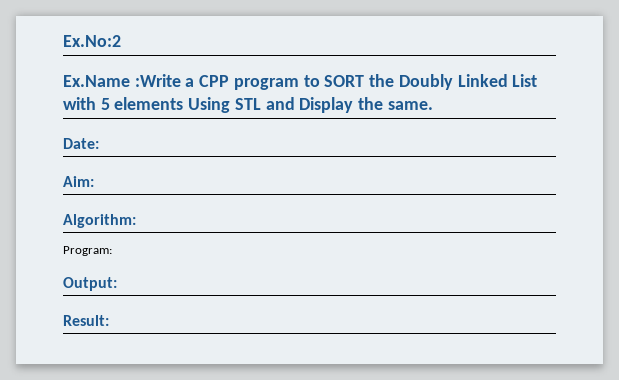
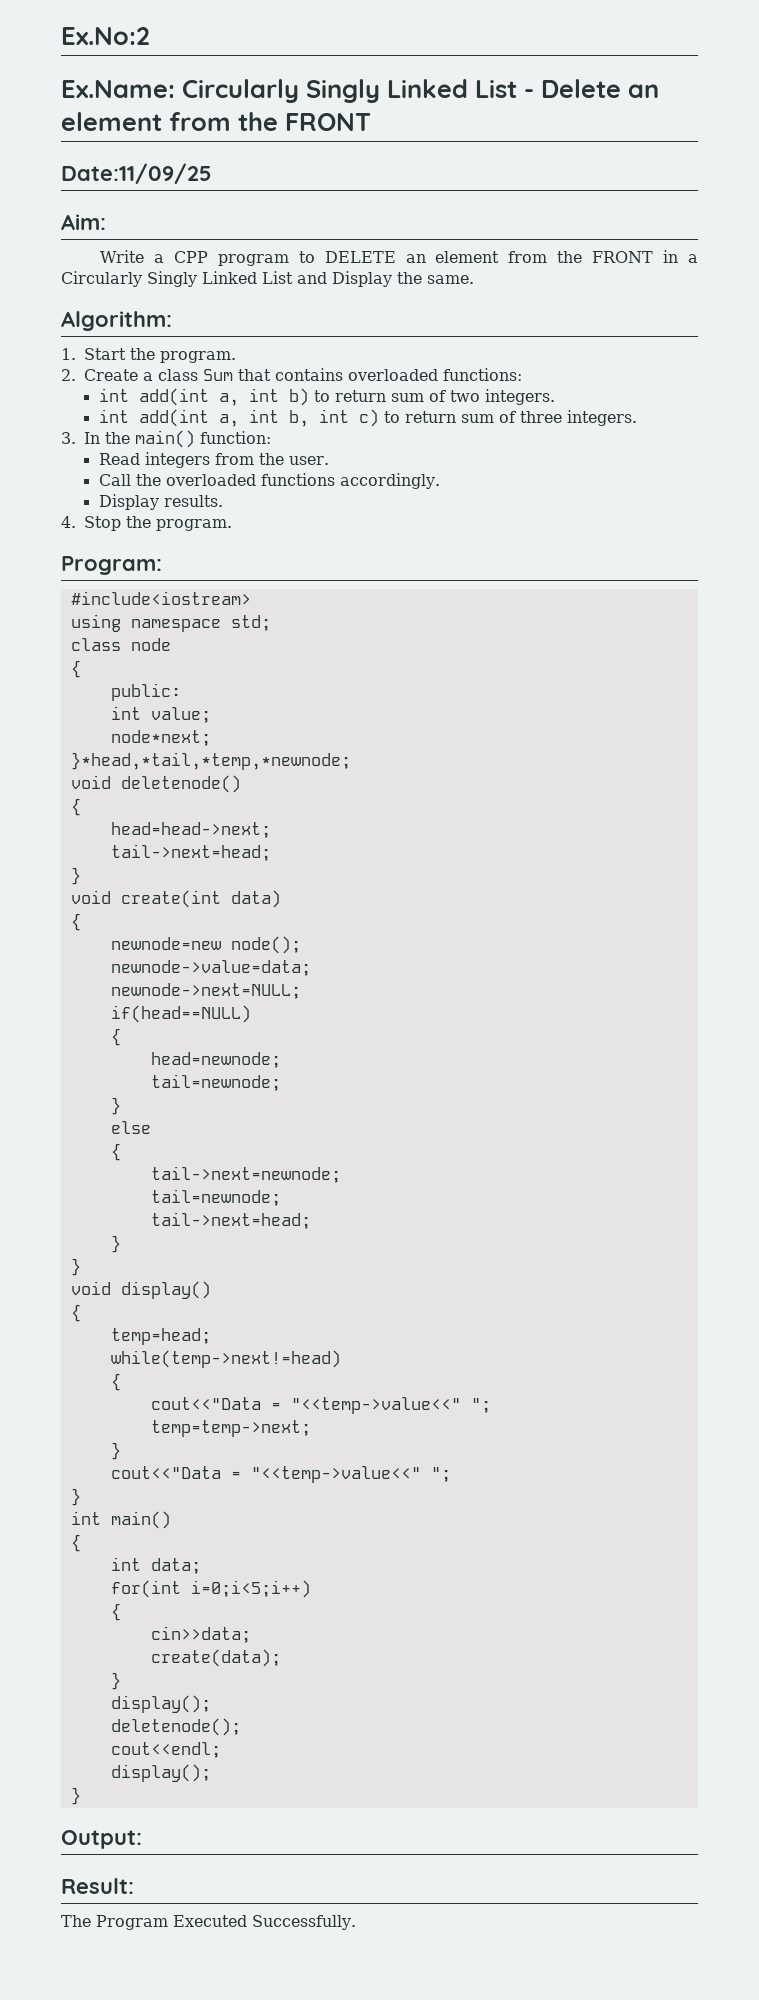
- Ex.Name :Write a CPP program to SORT the Doubly Linked List with 5 elements Using STL and Display the same.
+ Ex.Name: Circularly Singly Linked List - Delete an element from the FRONT
+ Date:11/09/25
+ Aim:
+ Write a CPP program to DELETE an element from the FRONT in a Circularly Singly Linked List and Display the same.
- Date:
- Aim:
+ 1. Start the program.
+ 2. Create a class Sum that contains overloaded functions:
+ int add(int a, int b) to return sum of two integers.
+ int add(int a, int b, int c) to return sum of three integers.
+ 3. In the main() function:
+ Read integers from the user.
+ Call the overloaded functions accordingly.
+ Display results.
+ 4. Stop the program.
  Program:
+ #include<iostream>
+ using namespace std;
+ class node
+ {
+ public:
+ int value;
+ node*next;
+ }*head,*tail,*temp,*newnode;
+ void deletenode()
+ {
+ head=head->next;
+ tail->next=head;
+ }
+ void create(int data)
+ {
+ newnode=new node();
+ newnode->value=data;
+ newnode->next=NULL;
+ if(head==NULL)
+ {
+ head=newnode;
+ tail=newnode;
+ }
+ else
+ {
+ tail->next=newnode;
+ tail=newnode;
+ tail->next=head;
+ }
+ }
+ void display()
+ {
+ temp=head;
+ while(temp->next!=head)
+ {
+ cout<<"Data = "<<temp->value<<" ";
+ temp=temp->next;
+ }
+ cout<<"Data = "<<temp->value<<" ";
+ }
+ int main()
+ {
+ int data;
+ for(int i=0;i<5;i++)
+ {
+ cin>>data;
+ create(data);
+ }
+ display();
+ deletenode();
+ cout<<endl;
+ display();
+ }
  Output:
  Result:
+ The Program Executed Successfully.

